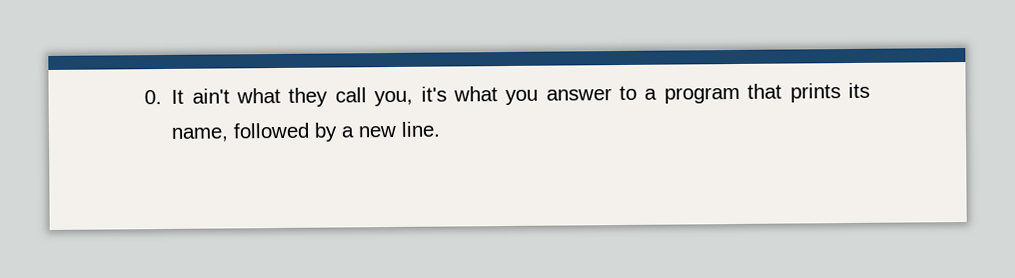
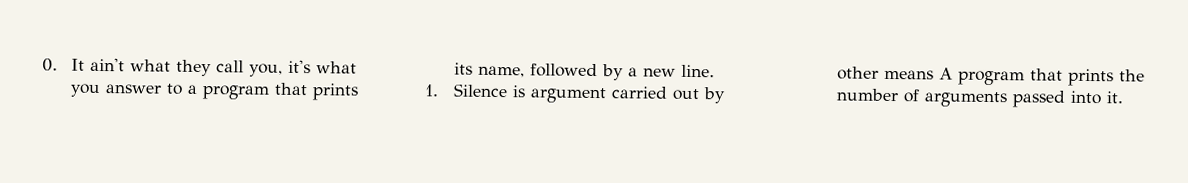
+ 1. Silence is argument carried out by other means A program that prints the number of arguments passed into it.

